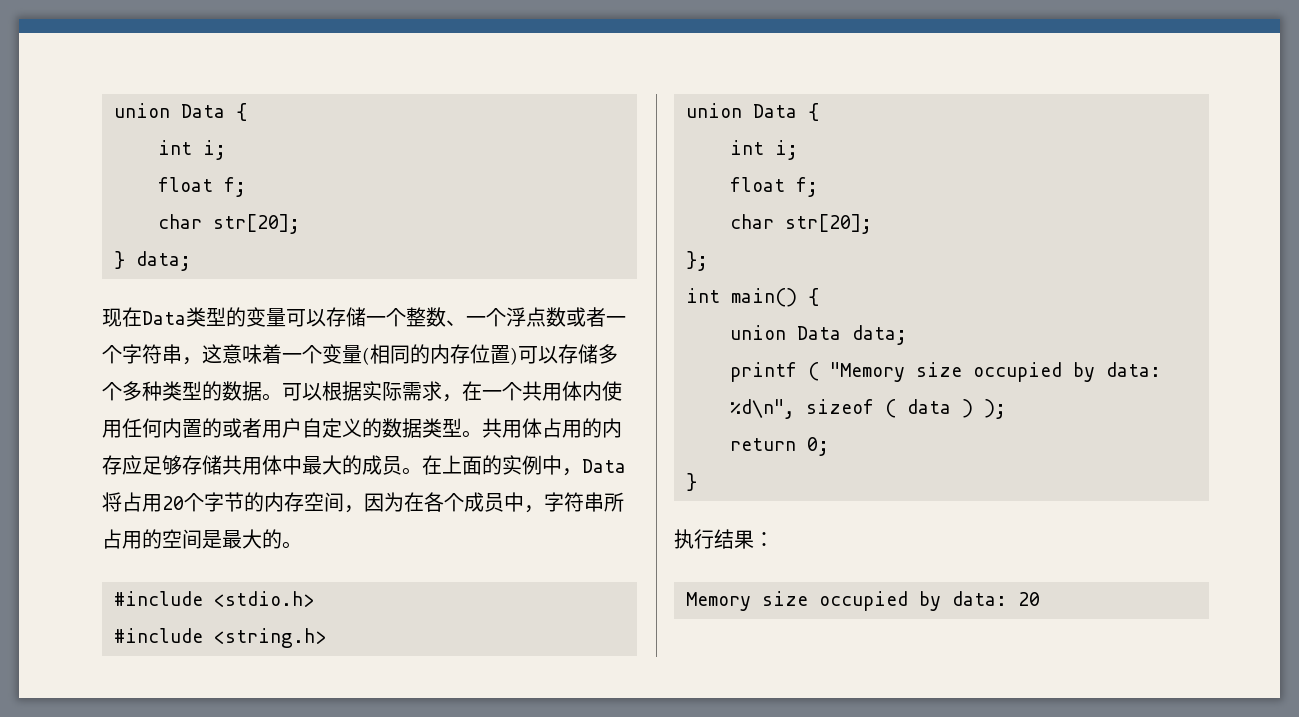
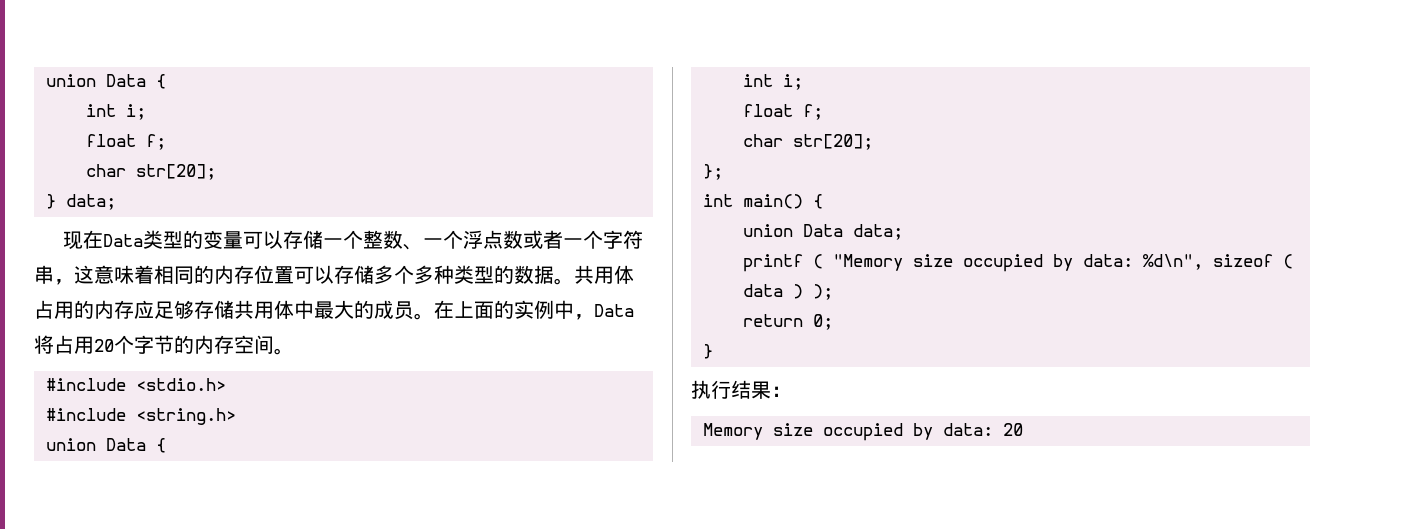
- 现在Data类型的变量可以存储一个整数、一个浮点数或者一个字符串，这意味着一个变量(相同的内存位置)可以存储多个多种类型的数据。
+ 现在Data类型的变量可以存储一个整数、一个浮点数或者一个字符串，这意味着相同的内存位置可以存储多个多种类型的数据。
- 可以根据实际需求，在一个共用体内使用任何内置的或者用户自定义的数据类型。
- 在上面的实例中，Data将占用20个字节的内存空间，因为在各个成员中，字符串所占用的空间是最大的。
+ 在上面的实例中，Data将占用20个字节的内存空间。

